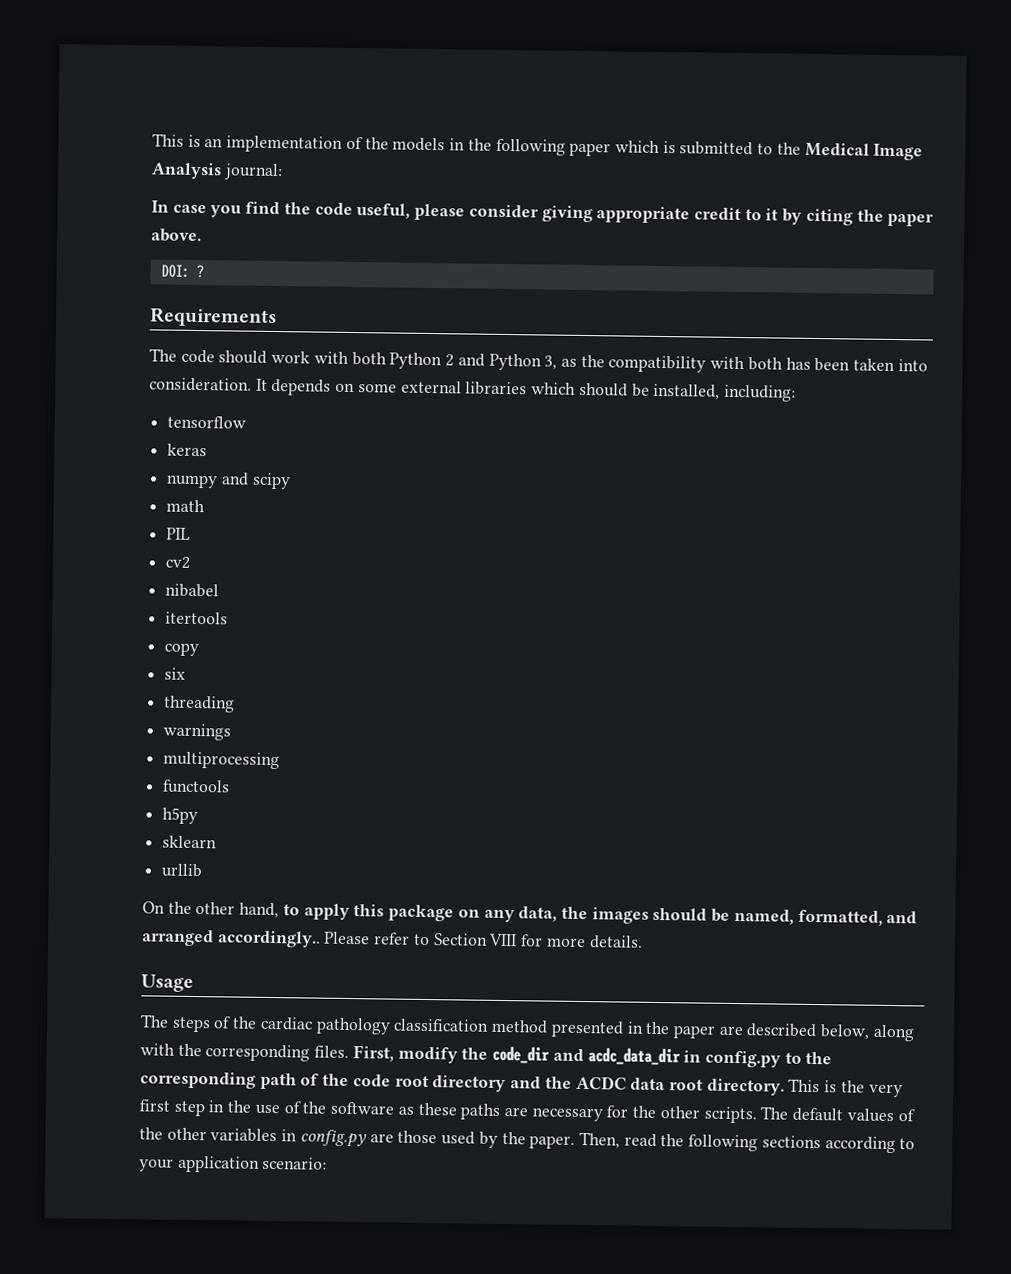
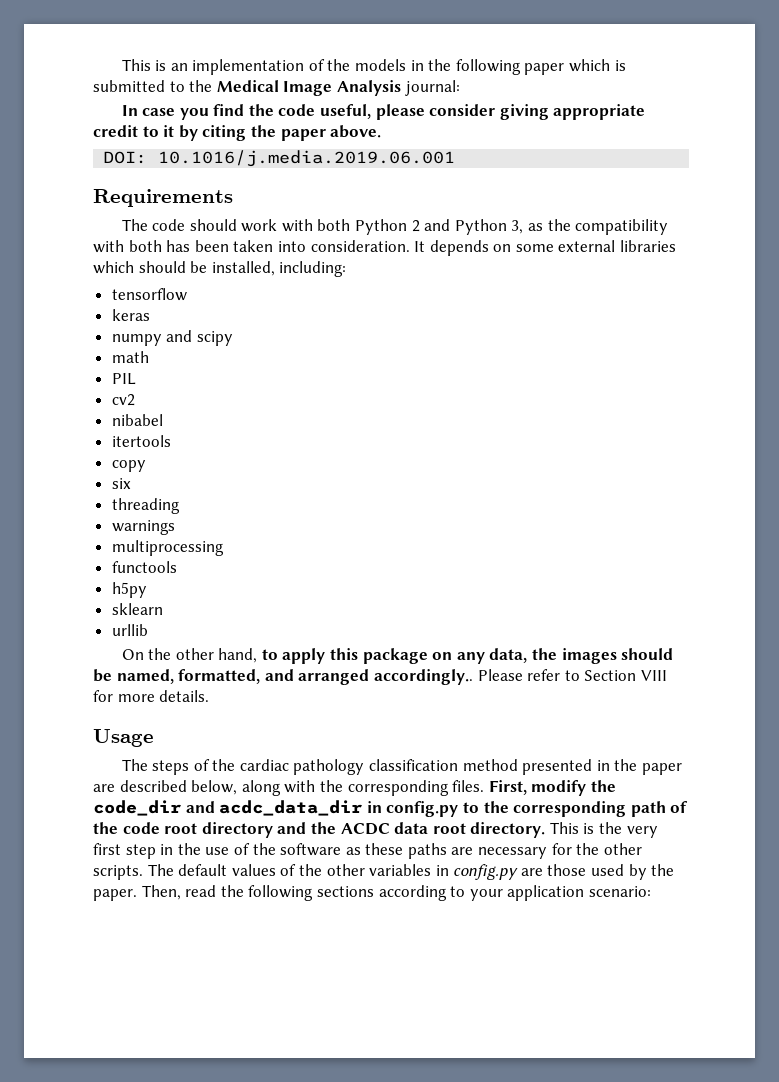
- DOI: ?
+ DOI: 10.1016/j.media.2019.06.001

